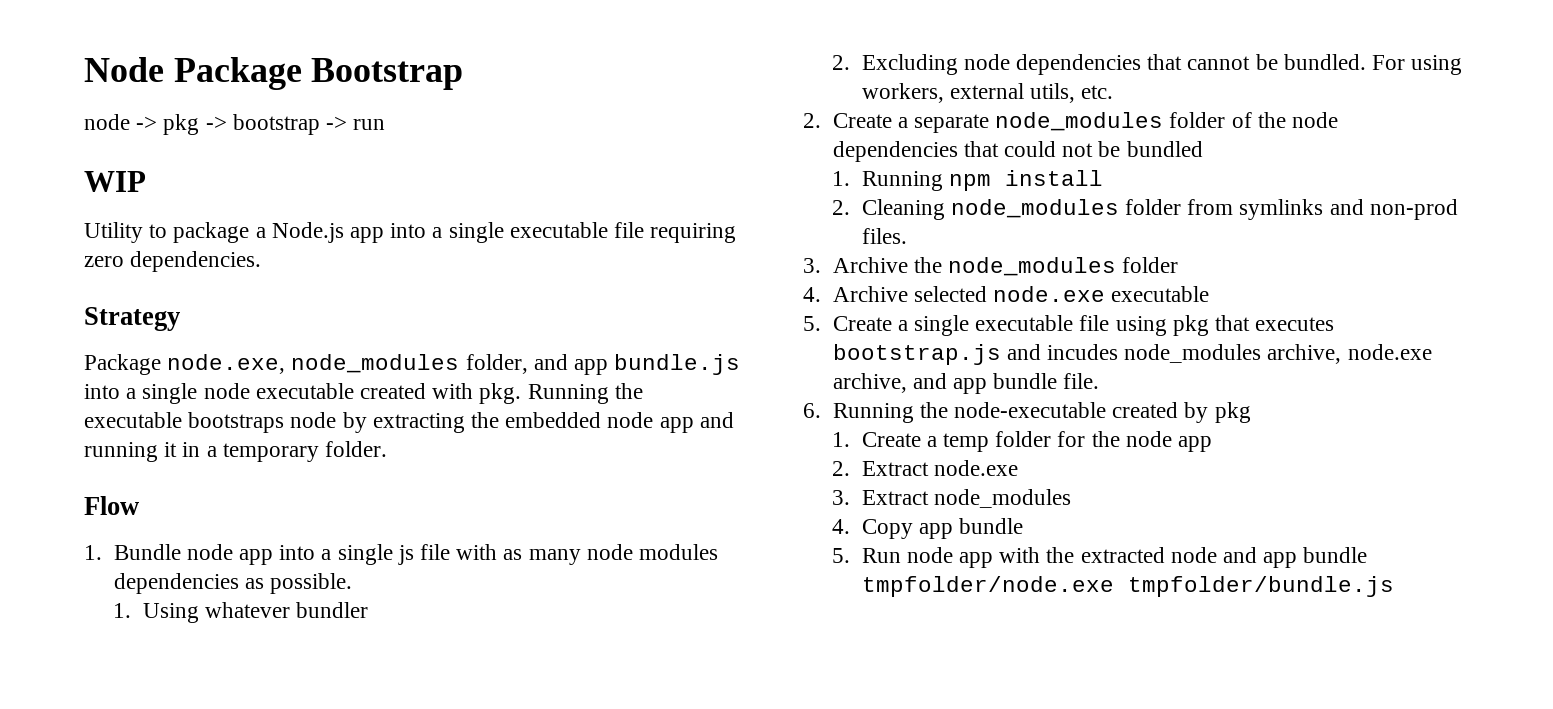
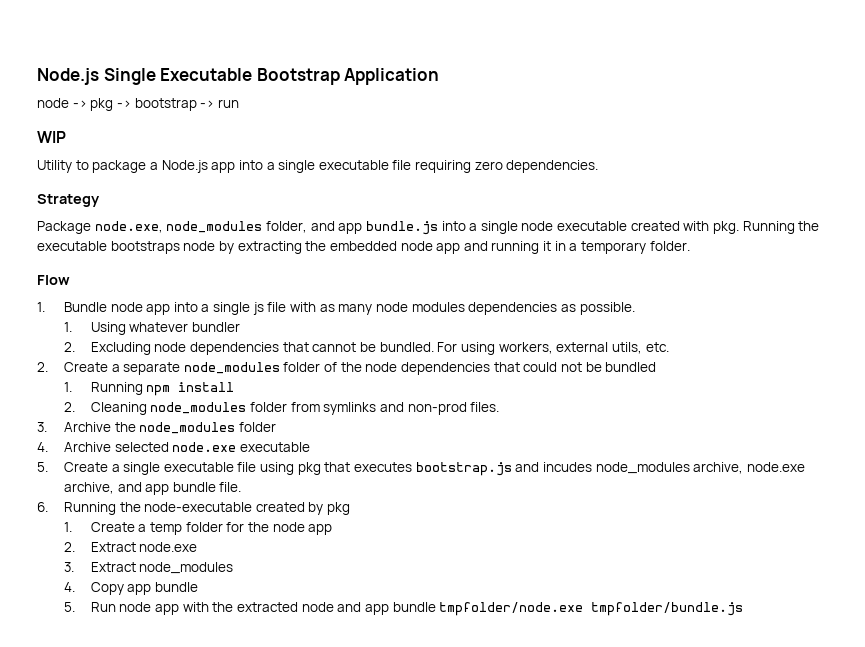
- Node Package Bootstrap
+ Node.js Single Executable Bootstrap Application

